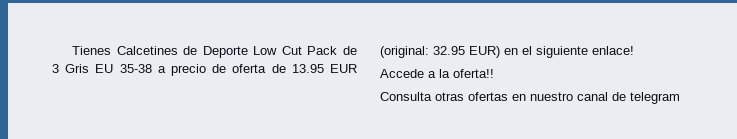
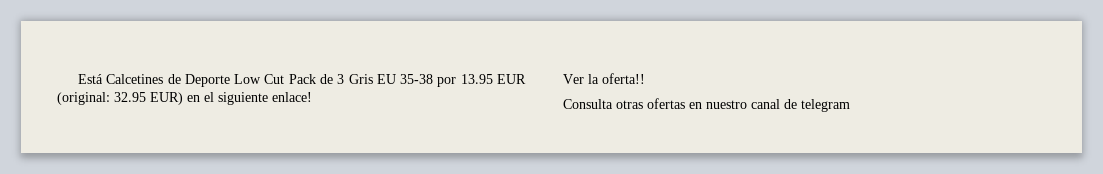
- Tienes Calcetines de Deporte Low Cut Pack de 3 Gris EU 35-38 a precio de oferta de 13.95 EUR (original: 32.95 EUR) en el siguiente enlace!
+ Está Calcetines de Deporte Low Cut Pack de 3 Gris EU 35-38 por 13.95 EUR (original: 32.95 EUR) en el siguiente enlace!
- Accede a la oferta!!
+ Ver la oferta!!

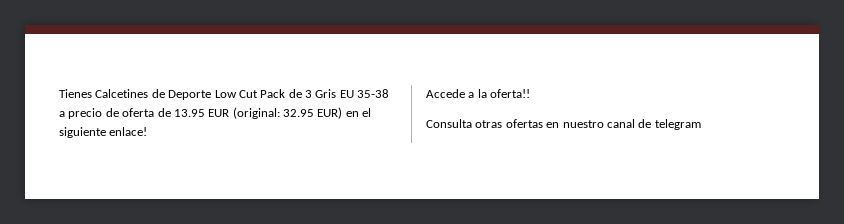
- Está Calcetines de Deporte Low Cut Pack de 3 Gris EU 35-38 por 13.95 EUR (original: 32.95 EUR) en el siguiente enlace!
+ Tienes Calcetines de Deporte Low Cut Pack de 3 Gris EU 35-38 a precio de oferta de 13.95 EUR (original: 32.95 EUR) en el siguiente enlace!
- Ver la oferta!!
+ Accede a la oferta!!

